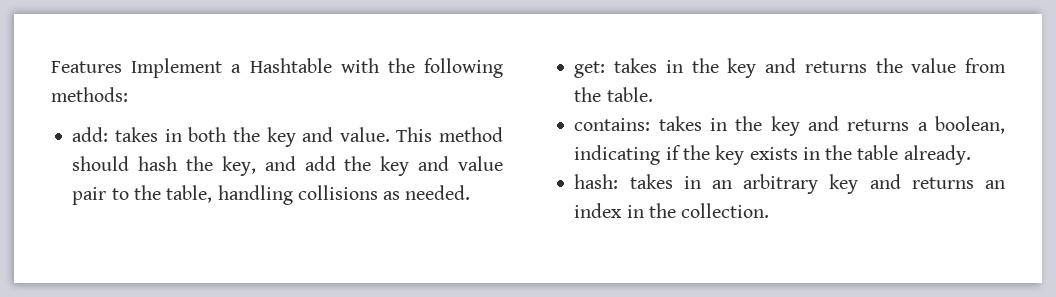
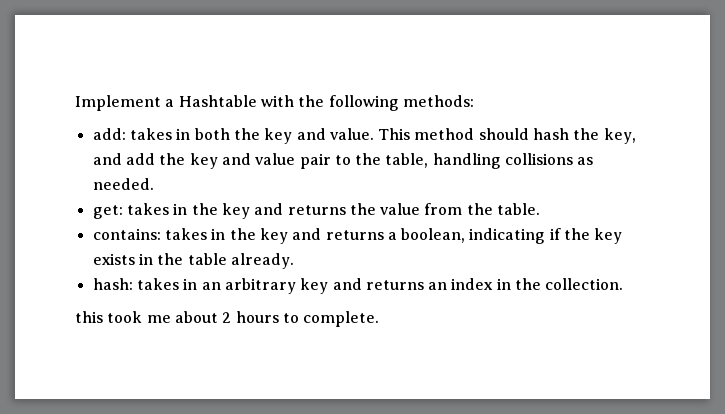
- Features Implement a Hashtable with the following methods:
+ Implement a Hashtable with the following methods:
+ this took me about 2 hours to complete.

